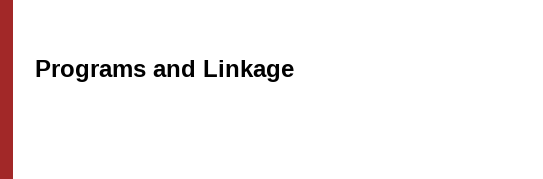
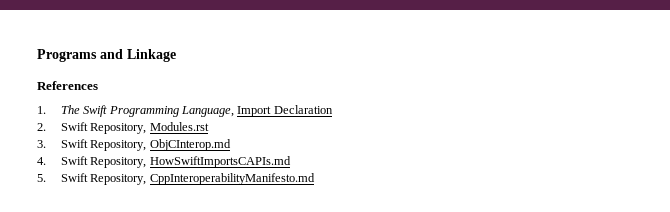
+ References
+ 1. The Swift Programming Language, Import Declaration
+ 2. Swift Repository, Modules.rst
+ 3. Swift Repository, ObjCInterop.md
+ 4. Swift Repository, HowSwiftImportsCAPIs.md
+ 5. Swift Repository, CppInteroperabilityManifesto.md

